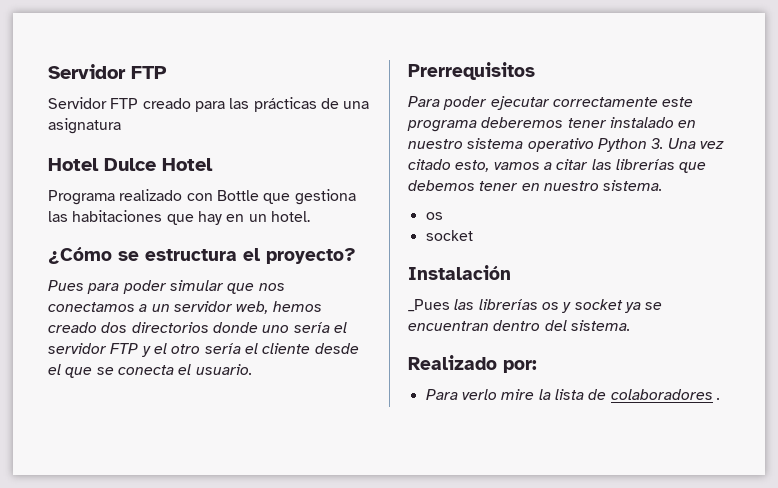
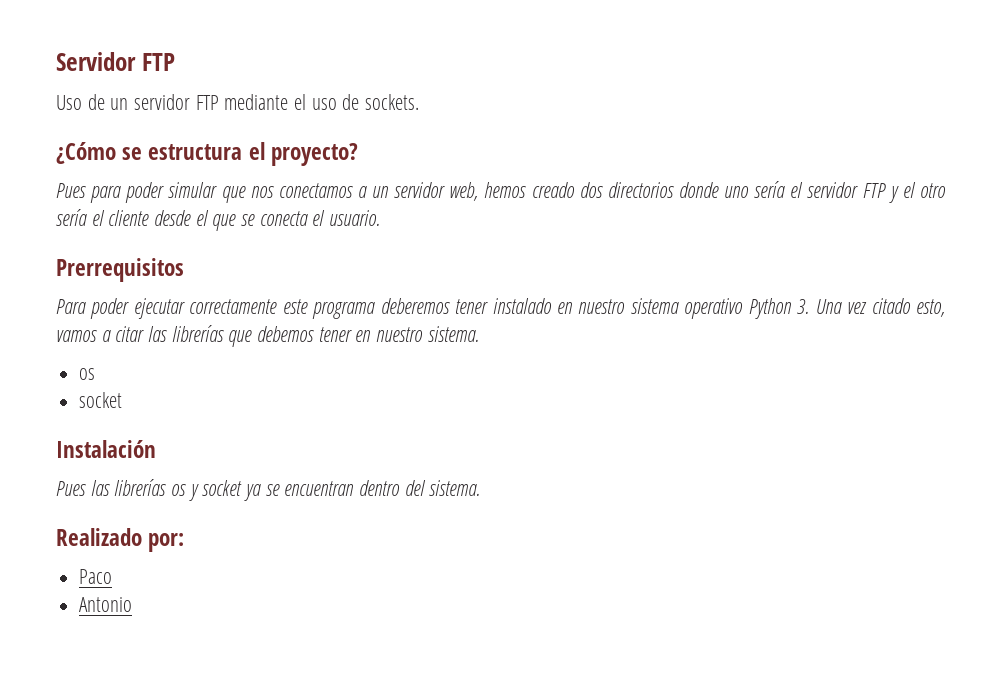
- Servidor FTP creado para las prácticas de una asignatura
- Hotel Dulce Hotel
- Programa realizado con Bottle que gestiona las habitaciones que hay en un hotel.
+ Uso de un servidor FTP mediante el uso de sockets.
- _Pues las librerías os y socket ya se encuentran dentro del sistema.
+ Pues las librerías os y socket ya se encuentran dentro del sistema.
- Para verlo mire la lista de colaboradores .
+ Paco
+ Antonio

